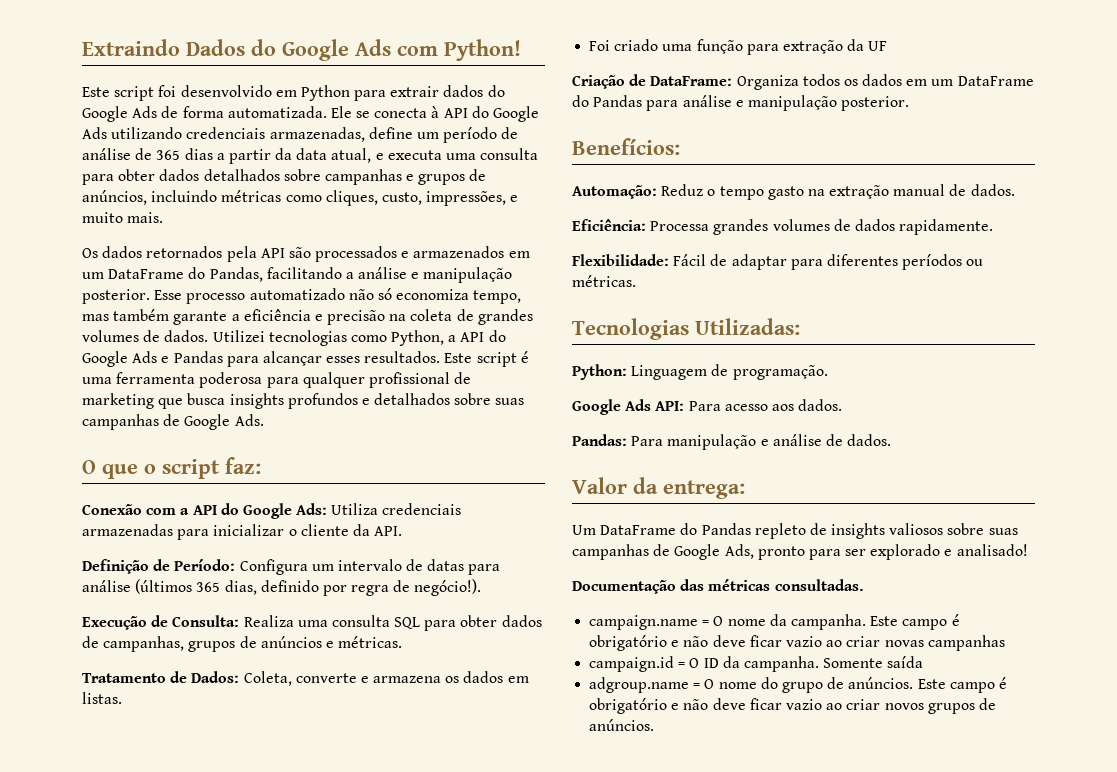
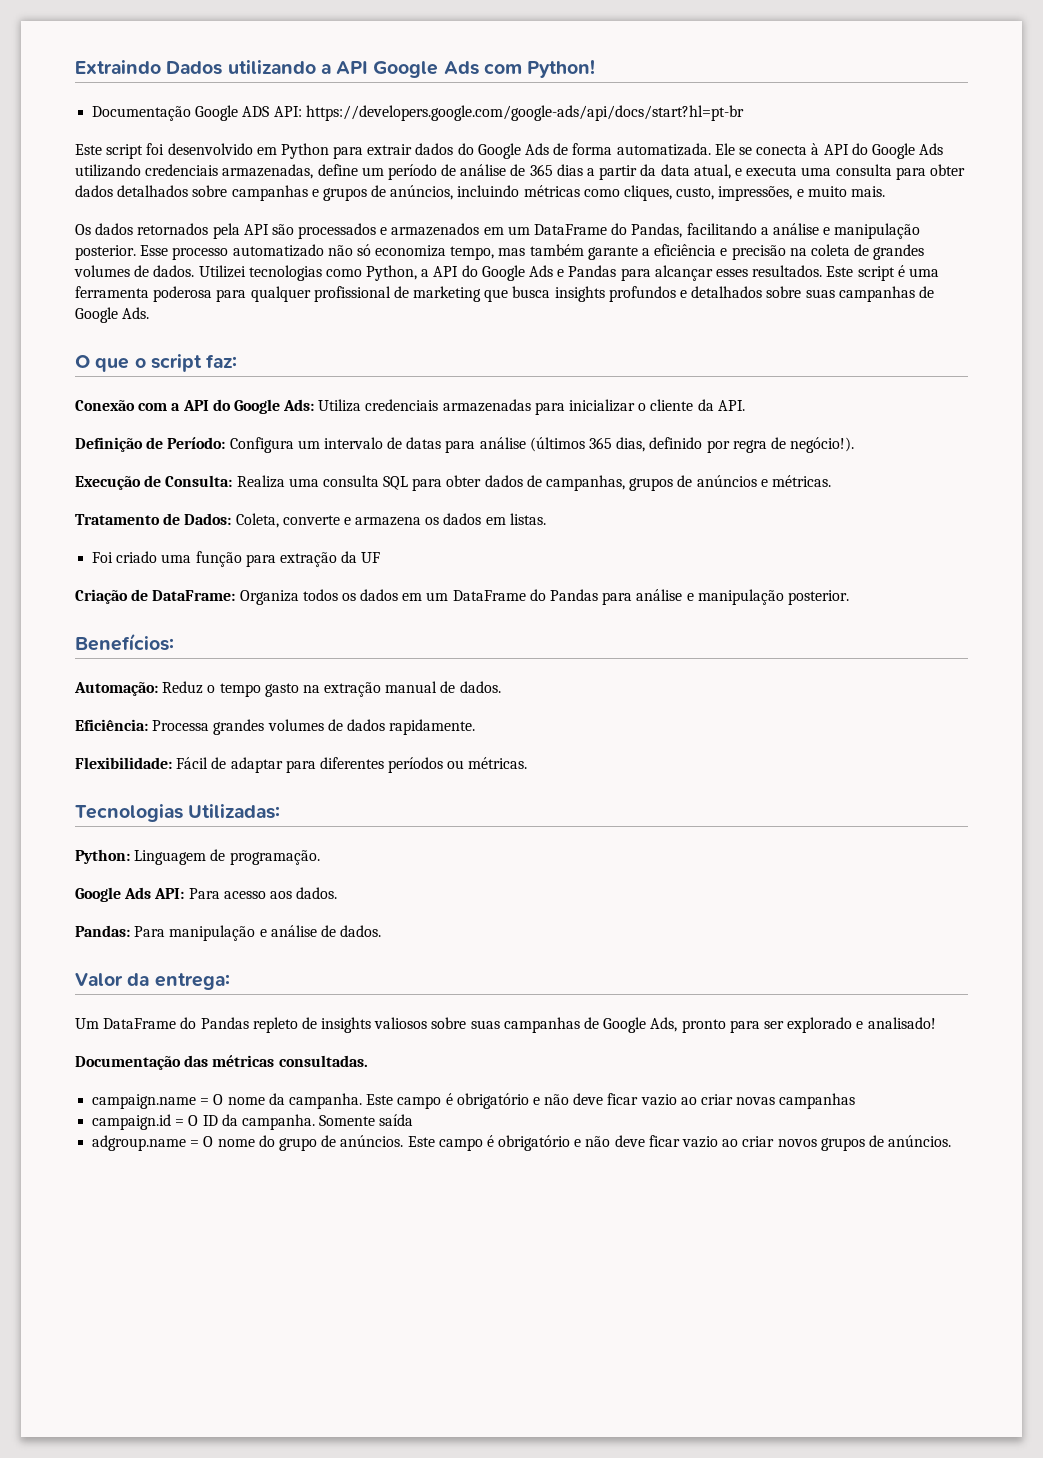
- Extraindo Dados do Google Ads com Python!
+ Extraindo Dados utilizando a API Google Ads com Python!
+ Documentação Google ADS API: https://developers.google.com/google-ads/api/docs/start?hl=pt-br

